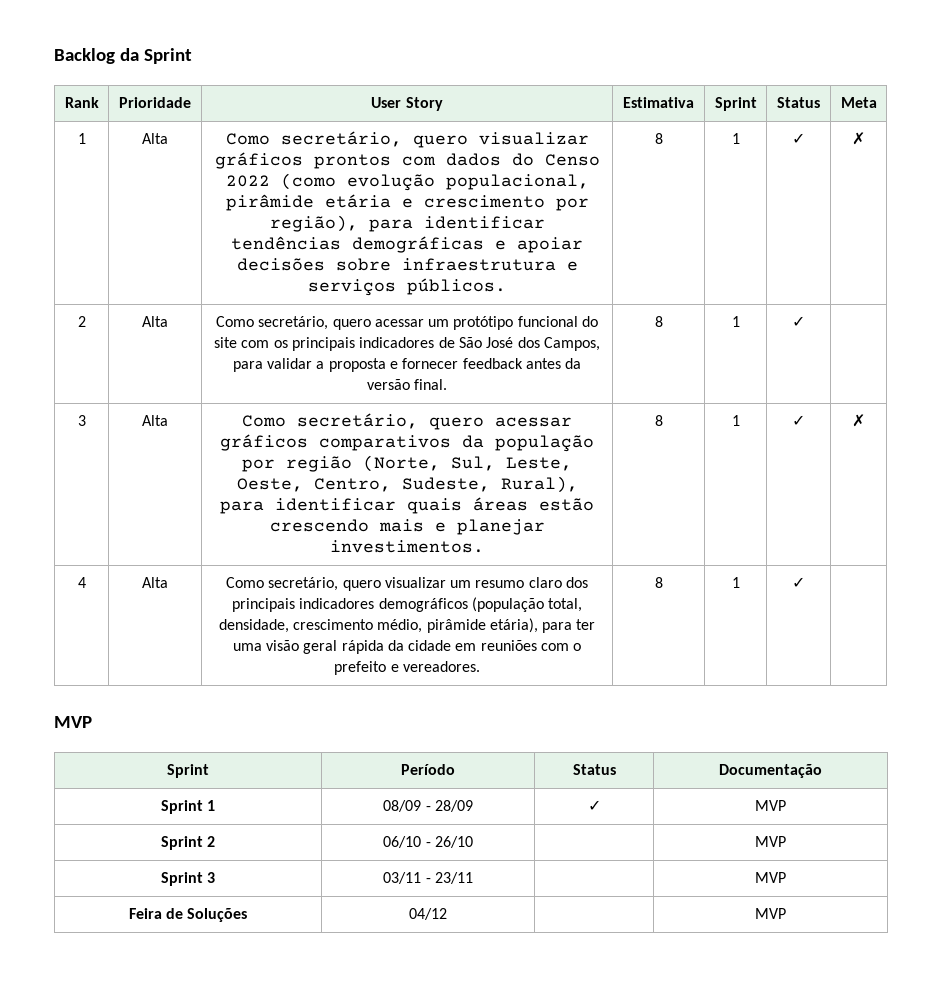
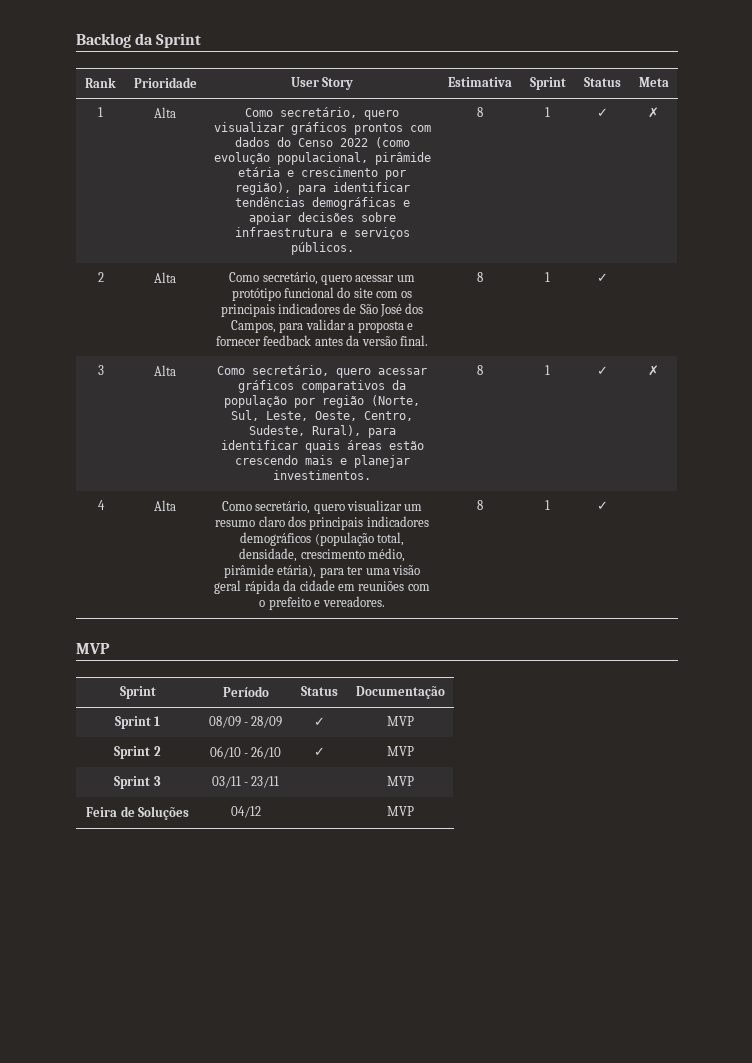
- Sprint 2 | 06/10 - 26/10 | | MVP
+ Sprint 2 | 06/10 - 26/10 | ✓ | MVP

